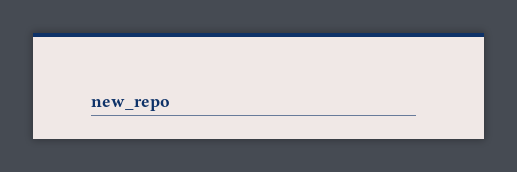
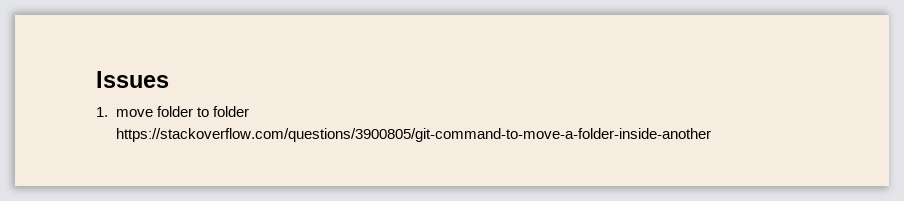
- new_repo
+ Issues
+ 1. move folder to folder https://stackoverflow.com/questions/3900805/git-command-to-move-a-folder-inside-another

